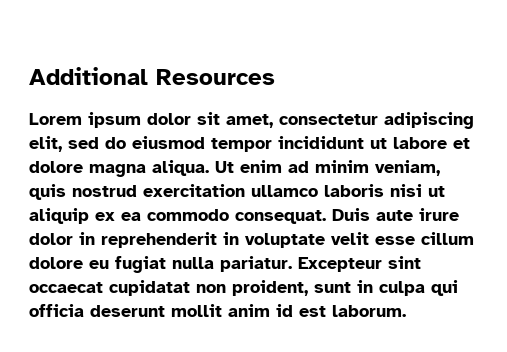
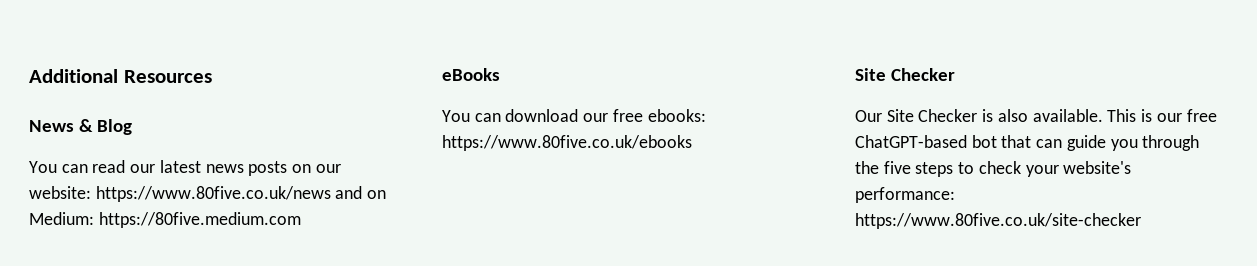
- Lorem ipsum dolor sit amet, consectetur adipiscing elit, sed do eiusmod tempor incididunt ut labore et dolore magna aliqua. Ut enim ad minim veniam, quis nostrud exercitation ullamco laboris nisi ut aliquip ex ea commodo consequat. Duis aute irure dolor in reprehenderit in voluptate velit esse cillum dolore eu fugiat nulla pariatur. Excepteur sint occaecat cupidatat non proident, sunt in culpa qui officia deserunt mollit anim id est laborum.
+ News & Blog
+ You can read our latest news posts on our website: https://www.80five.co.uk/news and on Medium: https://80five.medium.com
+ eBooks
+ You can download our free ebooks: https://www.80five.co.uk/ebooks
+ Site Checker
+ Our Site Checker is also available. This is our free ChatGPT-based bot that can guide you through the five steps to check your website's performance: https://www.80five.co.uk/site-checker

